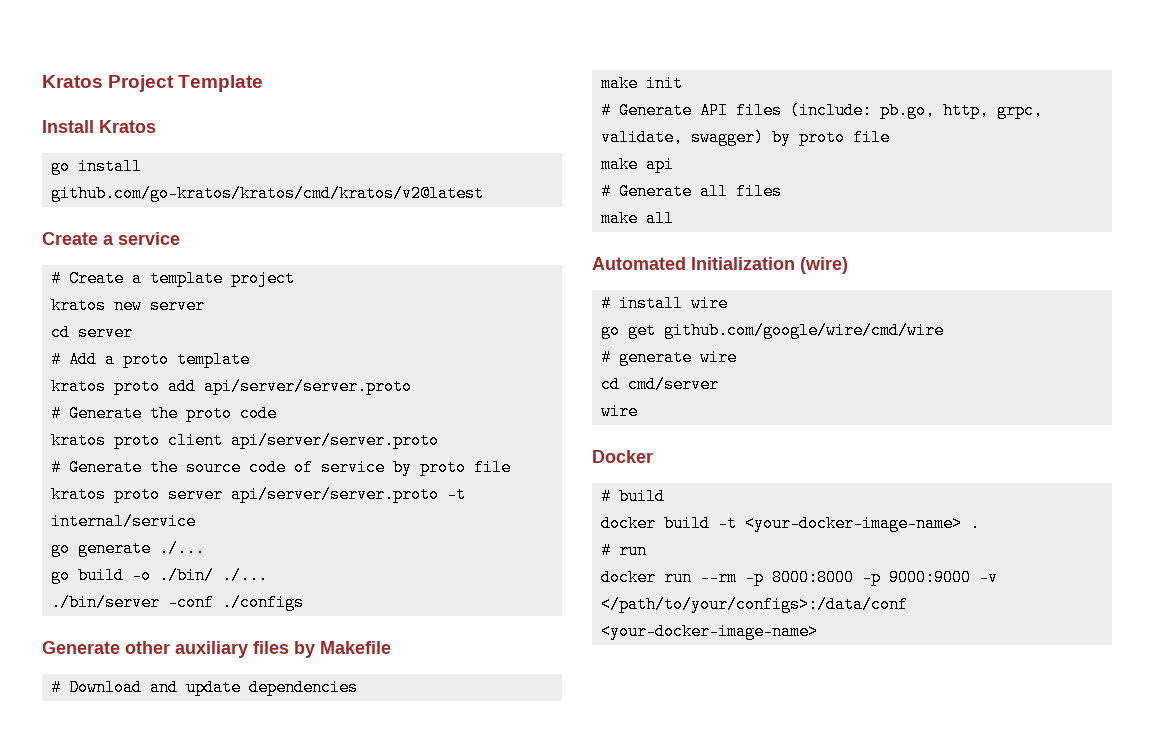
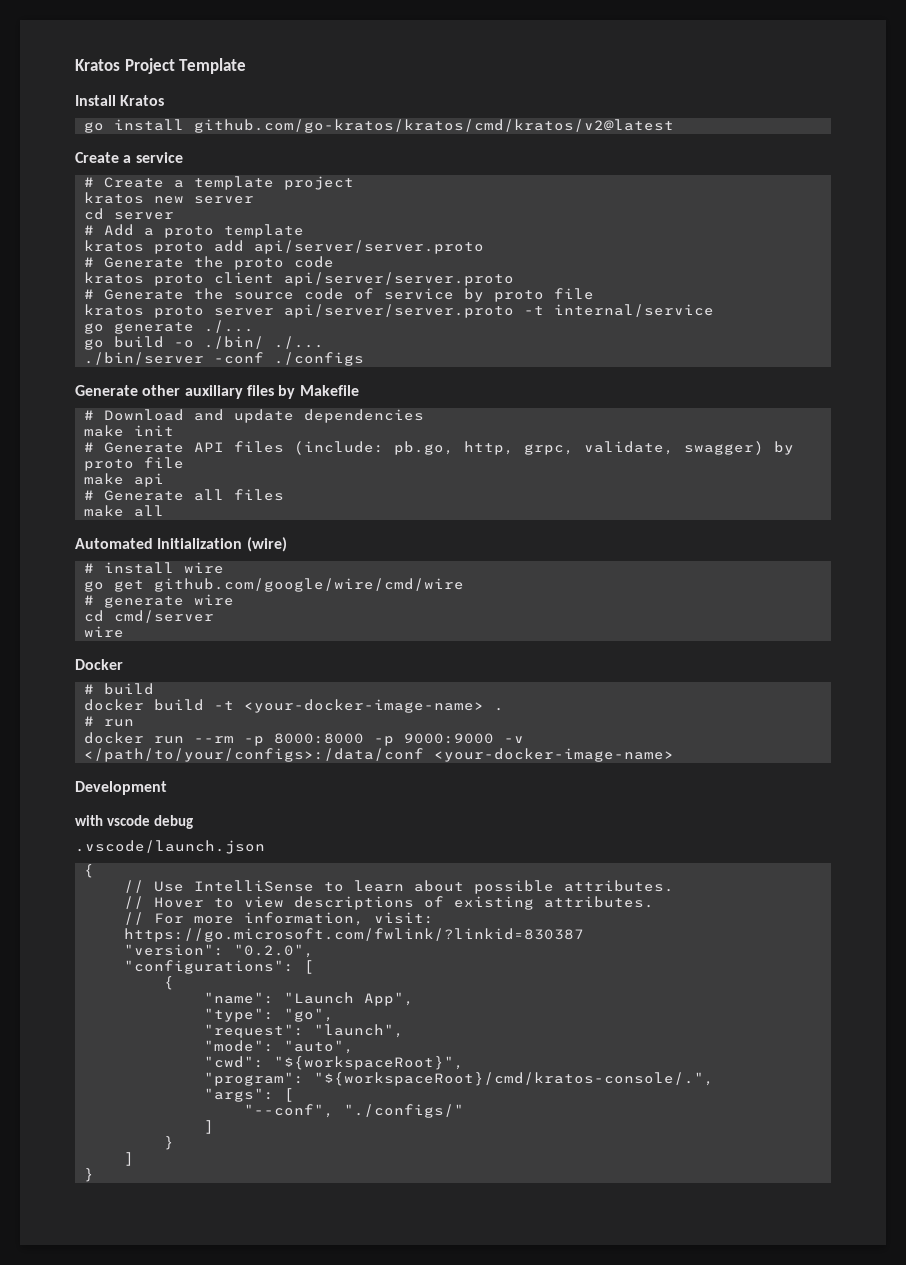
+ Development
+ with vscode debug
+ .vscode/launch.json
+ {
+ // Use IntelliSense to learn about possible attributes.
+ // Hover to view descriptions of existing attributes.
+ // For more information, visit: https://go.microsoft.com/fwlink/?linkid=830387
+ "version": "0.2.0",
+ "configurations": [
+ {
+ "name": "Launch App",
+ "type": "go",
+ "request": "launch",
+ "mode": "auto",
+ "cwd": "${workspaceRoot}",
+ "program": "${workspaceRoot}/cmd/kratos-console/.",
+ "args": [
+ "--conf", "./configs/"
+ ]
+ }
+ ]
+ }

